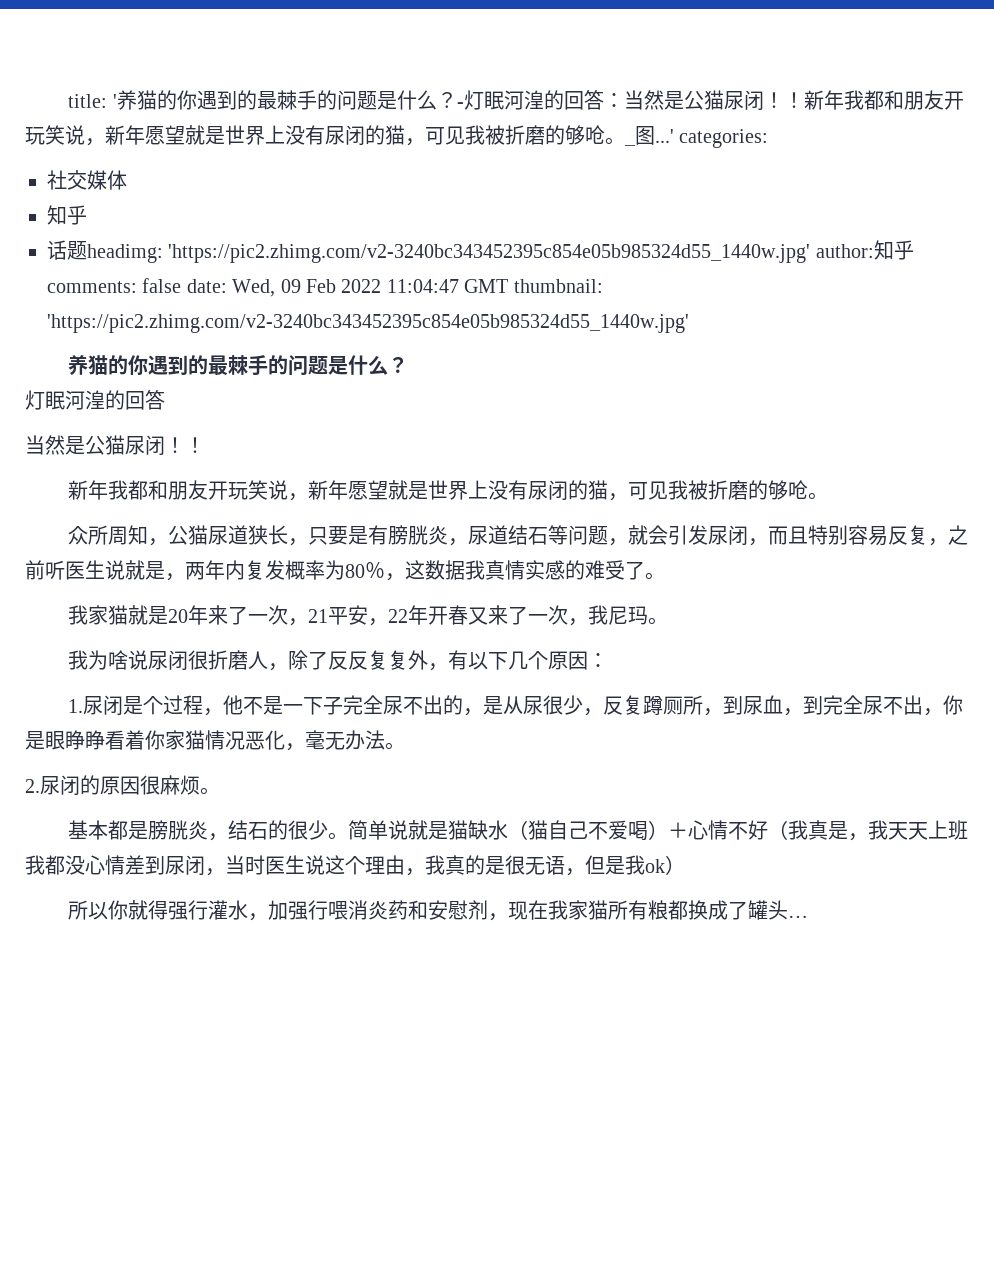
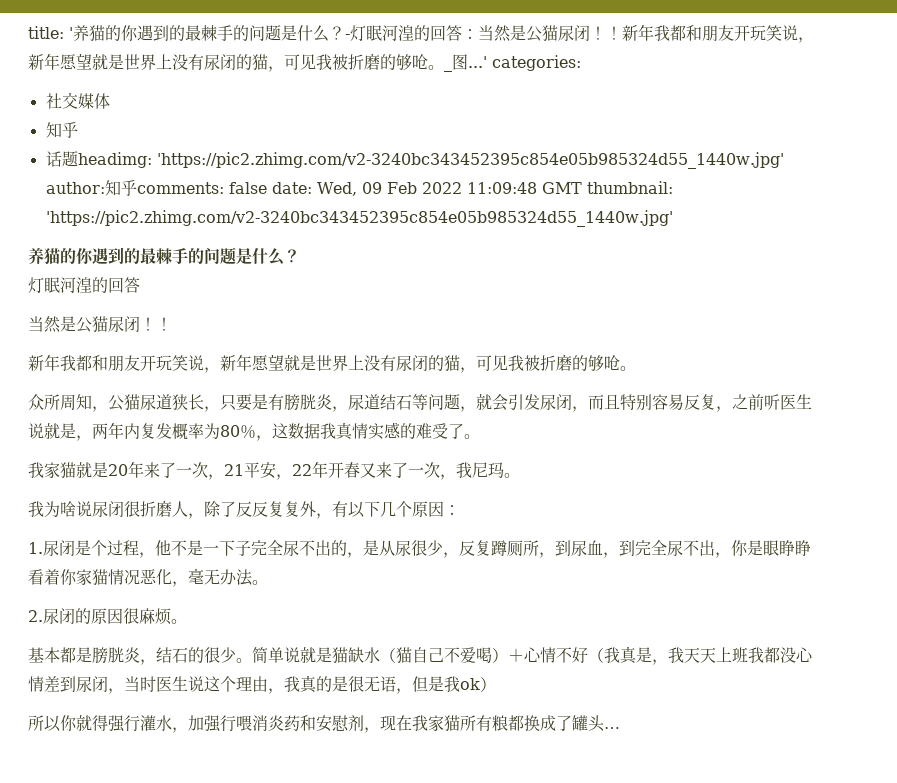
- 话题headimg: 'https://pic2.zhimg.com/v2-3240bc343452395c854e05b985324d55_1440w.jpg' author:知乎comments: false date: Wed, 09 Feb 2022 11:04:47 GMT thumbnail: 'https://pic2.zhimg.com/v2-3240bc343452395c854e05b985324d55_1440w.jpg'
+ 话题headimg: 'https://pic2.zhimg.com/v2-3240bc343452395c854e05b985324d55_1440w.jpg' author:知乎comments: false date: Wed, 09 Feb 2022 11:09:48 GMT thumbnail: 'https://pic2.zhimg.com/v2-3240bc343452395c854e05b985324d55_1440w.jpg'

